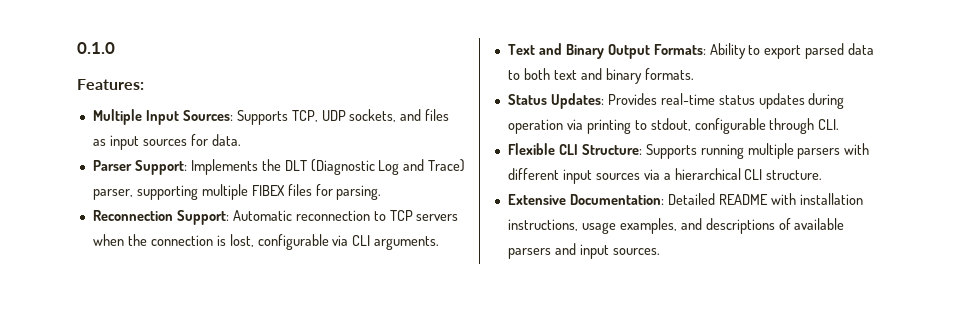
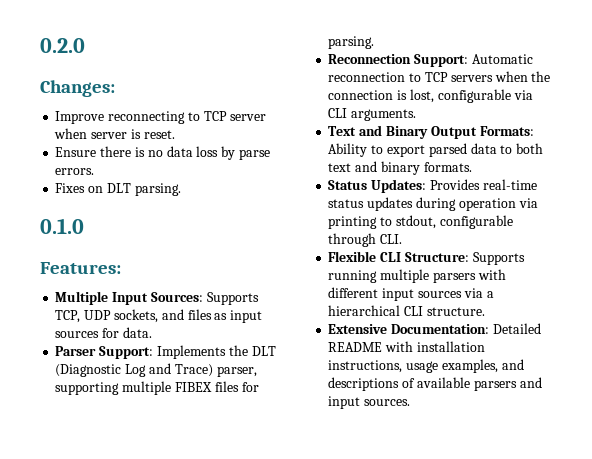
+ 0.2.0
+ Changes:
+ Improve reconnecting to TCP server when server is reset.
+ Ensure there is no data loss by parse errors.
+ Fixes on DLT parsing.

